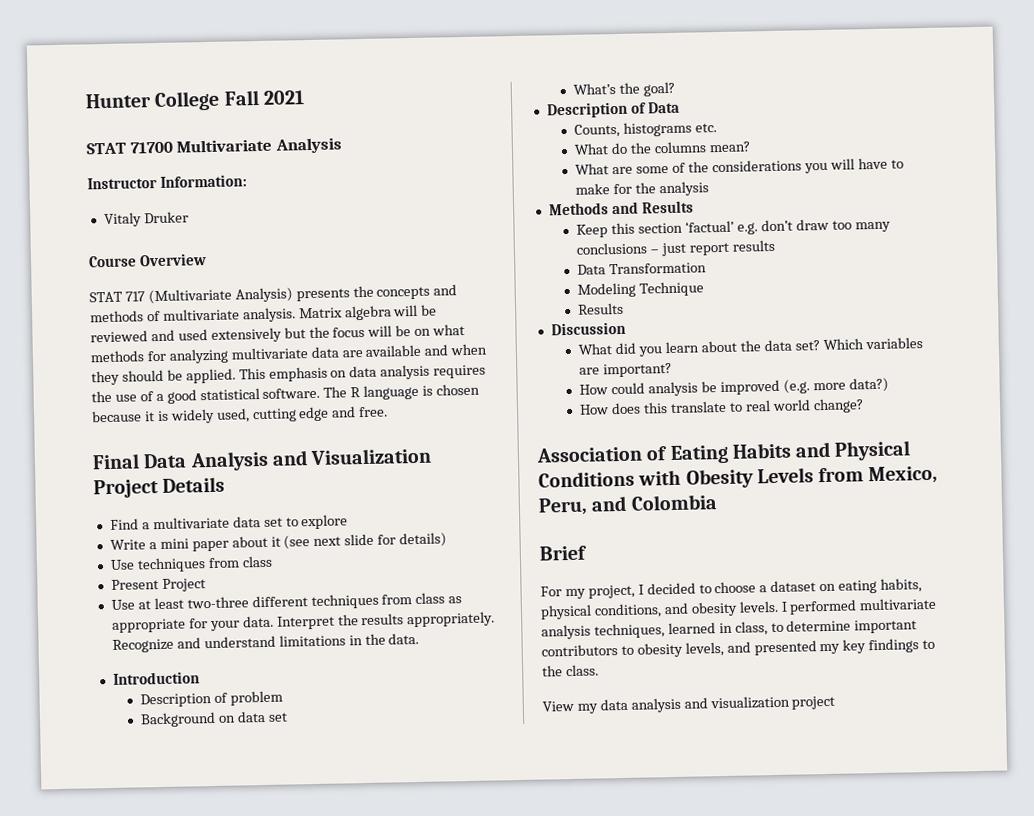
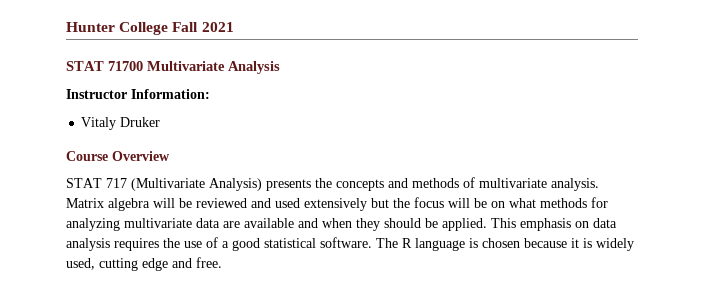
- Final Data Analysis and Visualization Project Details
- Find a multivariate data set to explore
- Write a mini paper about it (see next slide for details)
- Use techniques from class
- Present Project
- Use at least two-three different techniques from class as appropriate for your data. Interpret the results appropriately. Recognize and understand limitations in the data.
- Introduction
- Description of problem
- Background on data set
- What’s the goal?
- Description of Data
- Counts, histograms etc.
- What do the columns mean?
- What are some of the considerations you will have to make for the analysis
- Methods and Results
- Keep this section ‘factual’ e.g. don’t draw too many conclusions – just report results
- Data Transformation
- Modeling Technique
- Results
- Discussion
- What did you learn about the data set? Which variables are important?
- How could analysis be improved (e.g. more data?)
- How does this translate to real world change?
- Association of Eating Habits and Physical Conditions with Obesity Levels from Mexico, Peru, and Colombia
- Brief
- For my project, I decided to choose a dataset on eating habits, physical conditions, and obesity levels. I performed multivariate analysis techniques, learned in class, to determine important contributors to obesity levels, and presented my key findings to the class.
- View my data analysis and visualization project

